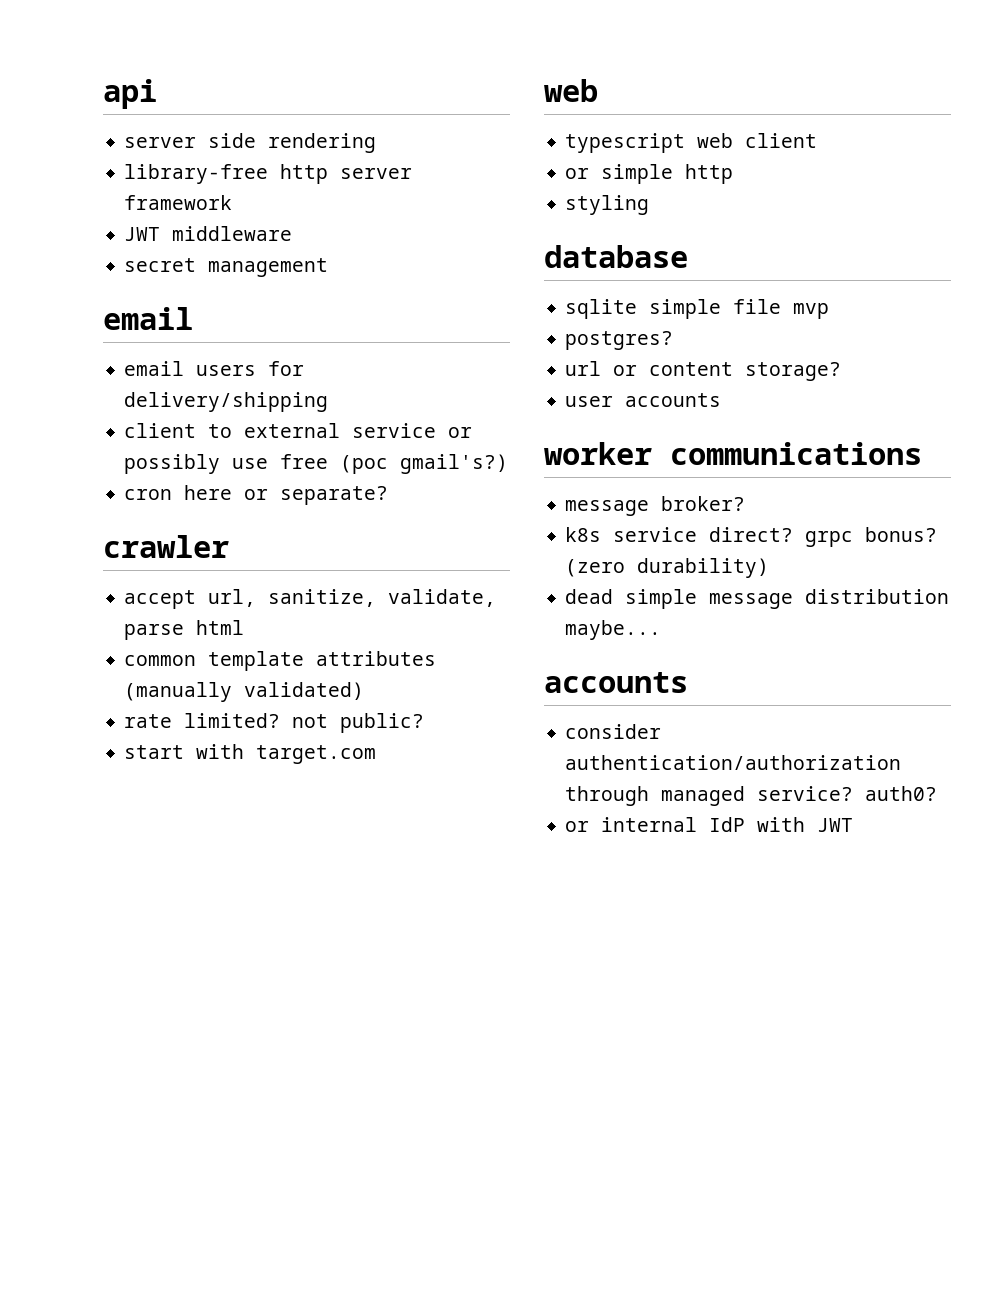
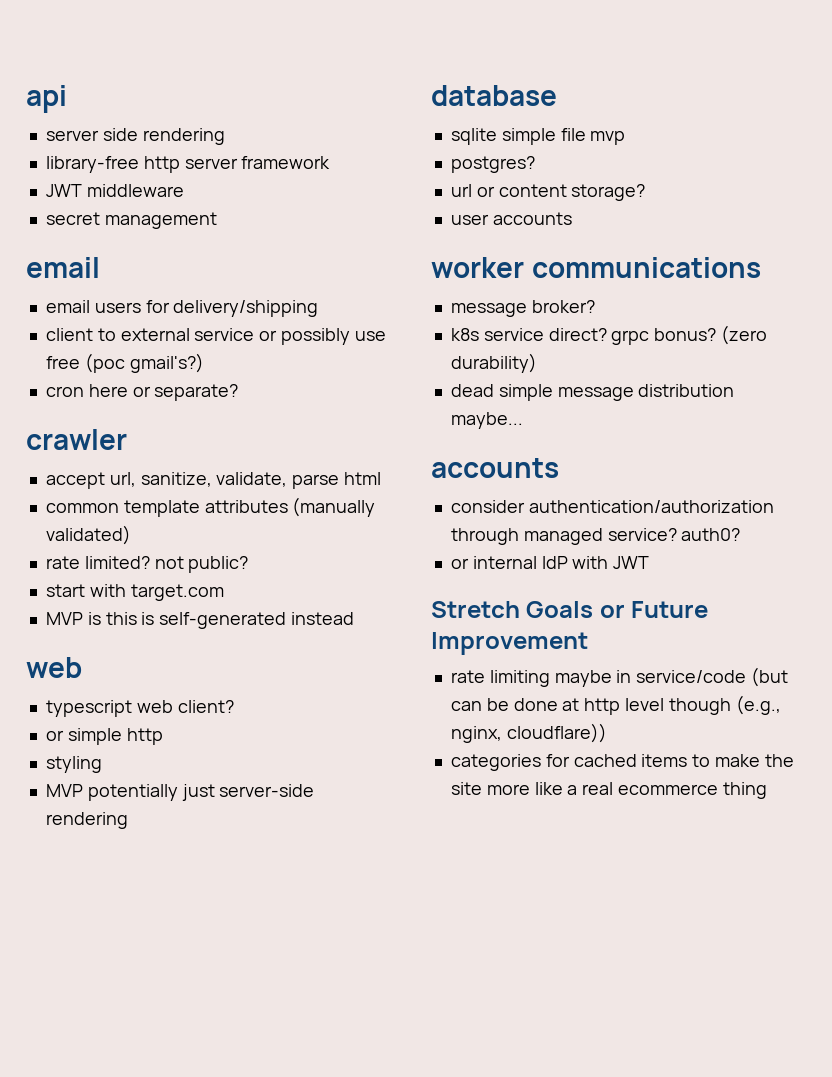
+ MVP is this is self-generated instead
- typescript web client
+ typescript web client?
+ MVP potentially just server-side rendering
+ Stretch Goals or Future Improvement
+ rate limiting maybe in service/code (but can be done at http level though (e.g., nginx, cloudflare))
+ categories for cached items to make the site more like a real ecommerce thing

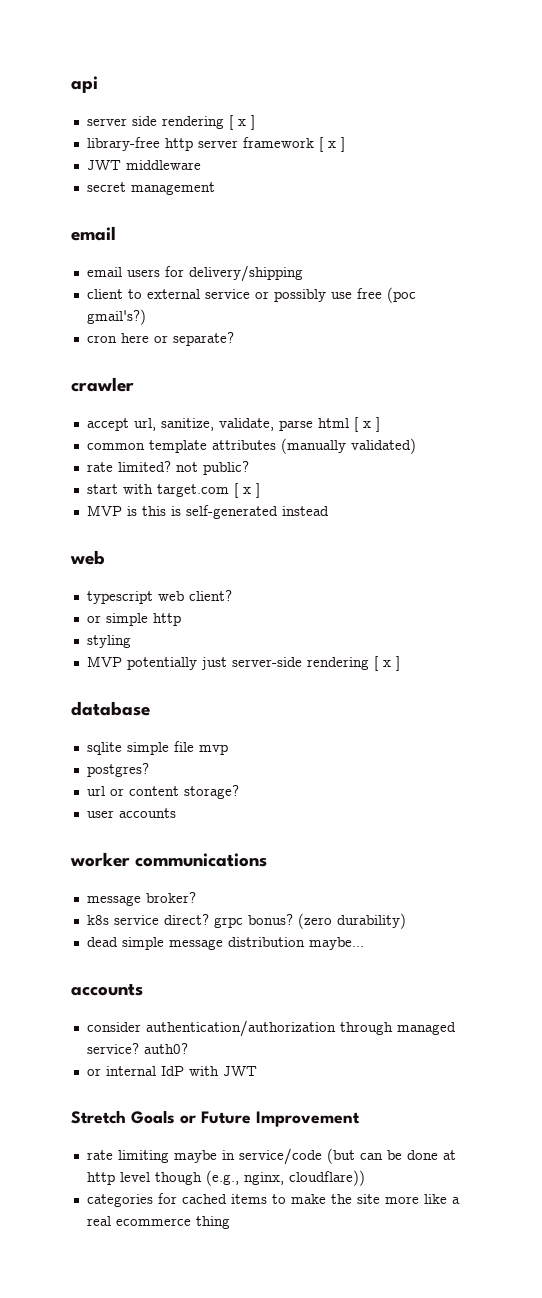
- server side rendering
+ server side rendering [ x ]
- library-free http server framework
+ library-free http server framework [ x ]
- accept url, sanitize, validate, parse html
+ accept url, sanitize, validate, parse html [ x ]
- start with target.com
+ start with target.com [ x ]
- MVP potentially just server-side rendering
+ MVP potentially just server-side rendering [ x ]

